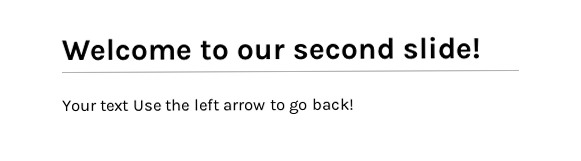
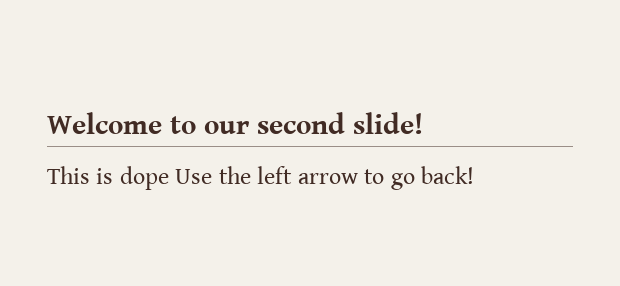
- Your text Use the left arrow to go back!
+ This is dope Use the left arrow to go back!

